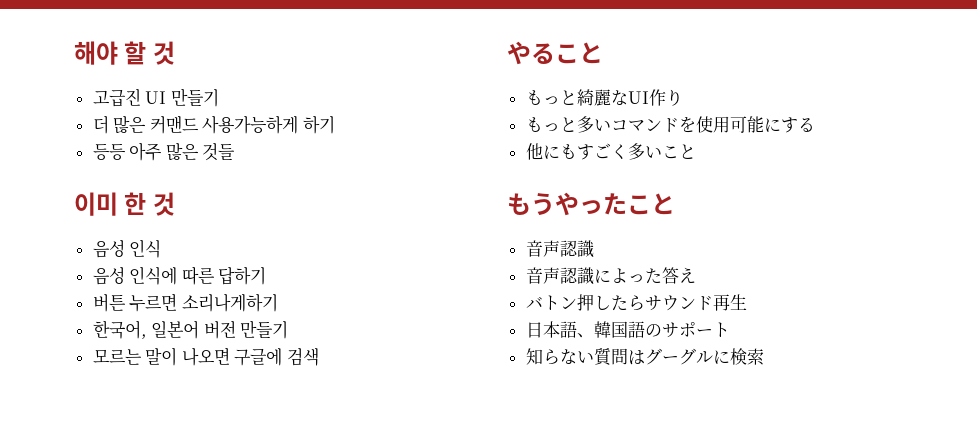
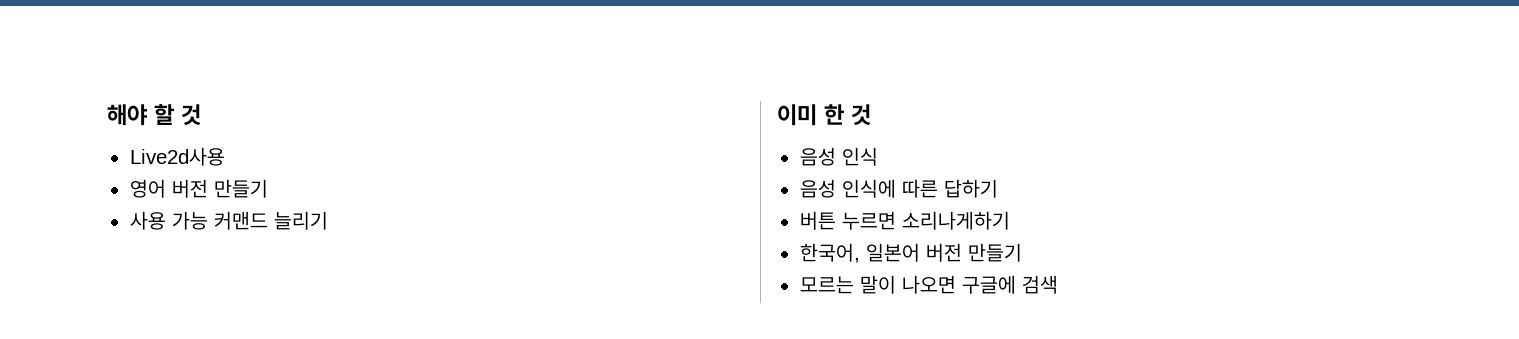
- 고급진 UI 만들기
- 더 많은 커맨드 사용가능하게 하기
- 등등 아주 많은 것들
+ Live2d사용
+ 영어 버전 만들기
+ 사용 가능 커맨드 늘리기
- やること
- もっと綺麗なUI作り
- もっと多いコマンドを使用可能にする
- 他にもすごく多いこと
- もうやったこと
- 音声認識
- 音声認識によった答え
- バトン押したらサウンド再生
- 日本語、韓国語のサポート
- 知らない質問はグーグルに検索

